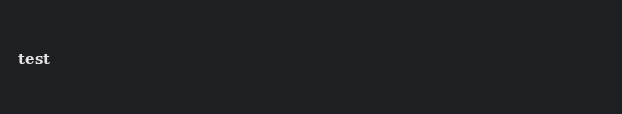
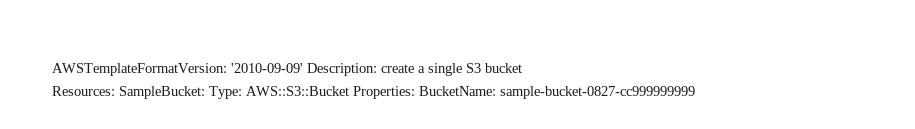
- test
+ AWSTemplateFormatVersion: '2010-09-09' Description: create a single S3 bucket
+ Resources: SampleBucket: Type: AWS::S3::Bucket Properties: BucketName: sample-bucket-0827-cc999999999

